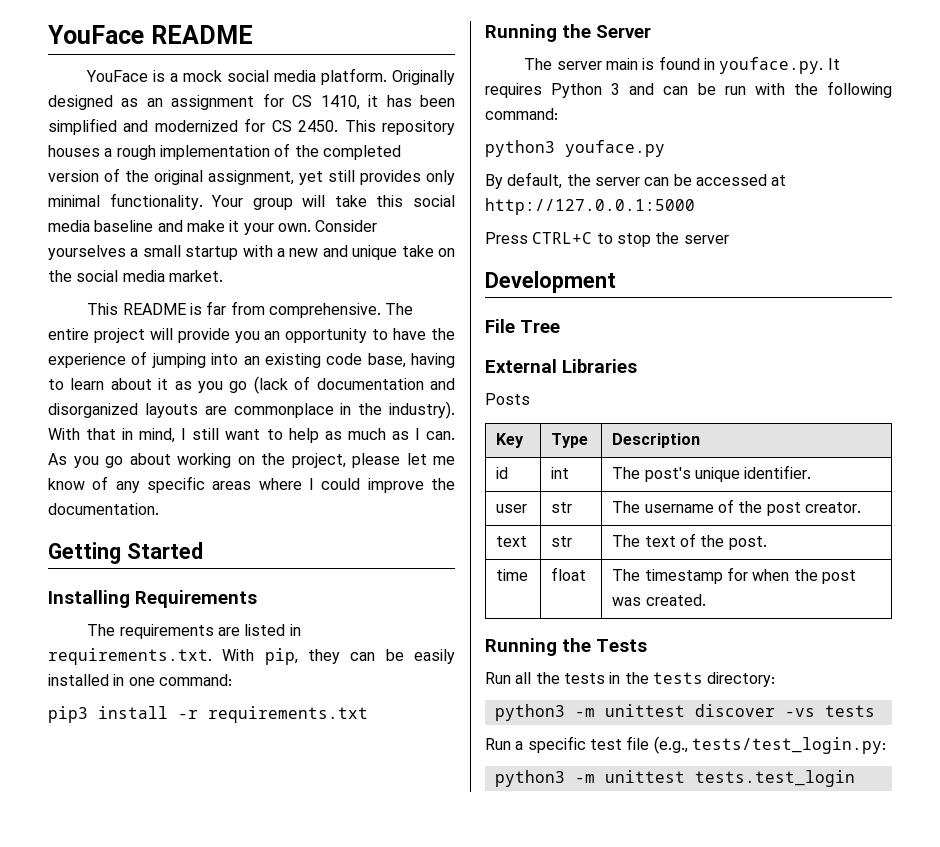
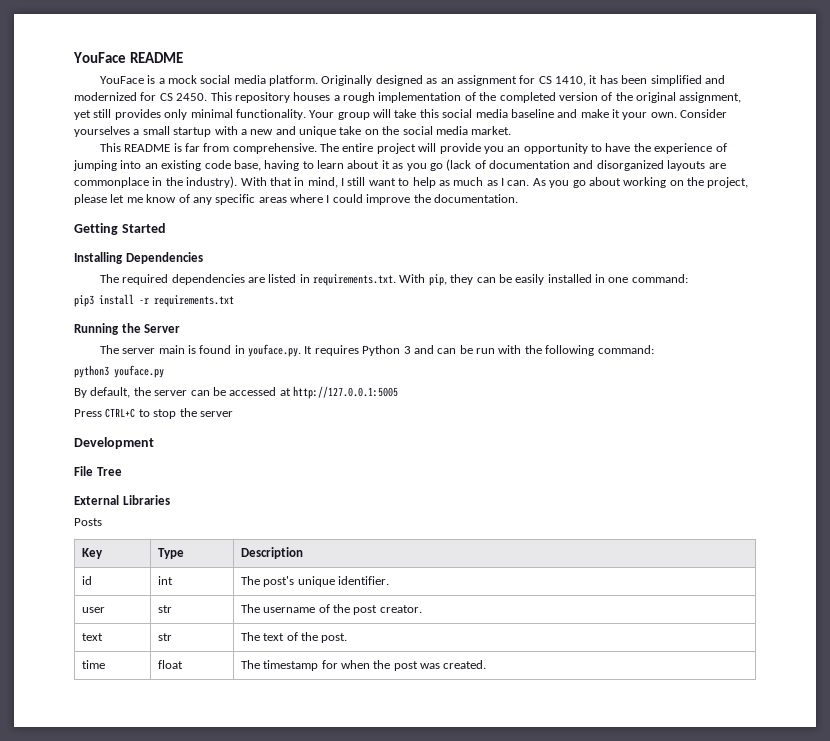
- Installing Requirements
- The requirements are listed in requirements.txt. With pip, they can be easily installed in one command:
+ Installing Dependencies
+ The required dependencies are listed in requirements.txt. With pip, they can be easily installed in one command:
- By default, the server can be accessed at http://127.0.0.1:5000
+ By default, the server can be accessed at http://127.0.0.1:5005
- Running the Tests
- Run all the tests in the tests directory:
- python3 -m unittest discover -vs tests
- Run a specific test file (e.g., tests/test_login.py:
- python3 -m unittest tests.test_login

